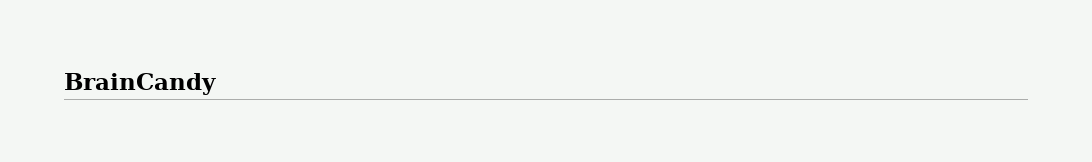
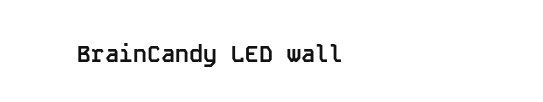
- BrainCandy
+ BrainCandy LED wall

